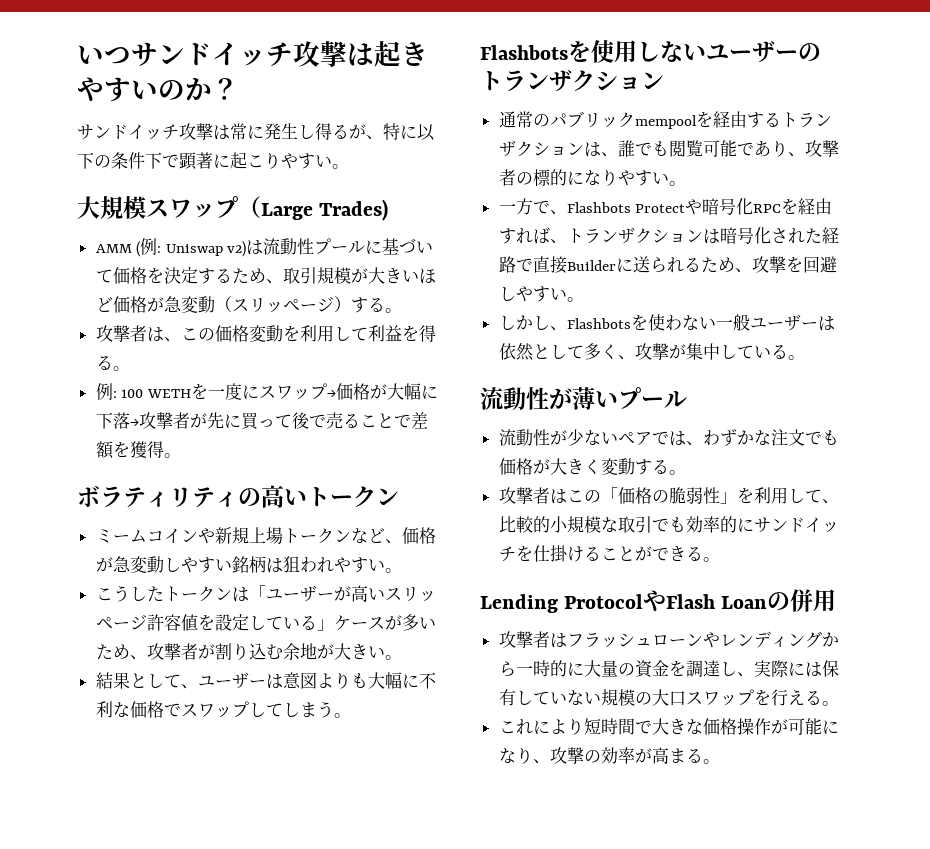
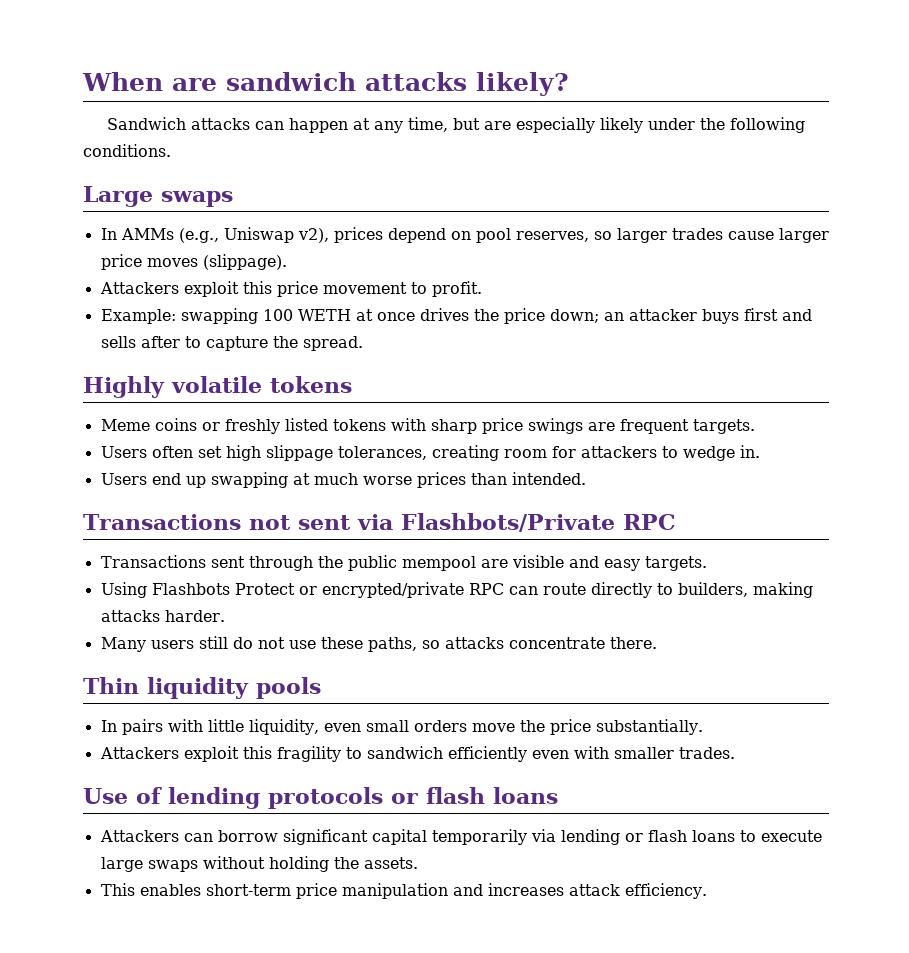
- いつサンドイッチ攻撃は起きやすいのか？
- サンドイッチ攻撃は常に発生し得るが、特に以下の条件下で顕著に起こりやすい。
- 大規模スワップ（Large Trades)
- AMM (例: Uniswap v2)は流動性プールに基づいて価格を決定するため、取引規模が大きいほど価格が急変動（スリッページ）する。
- 攻撃者は、この価格変動を利用して利益を得る。
- 例: 100 WETHを一度にスワップ→価格が大幅に下落→攻撃者が先に買って後で売ることで差額を獲得。
- ボラティリティの高いトークン
- ミームコインや新規上場トークンなど、価格が急変動しやすい銘柄は狙われやすい。
- こうしたトークンは「ユーザーが高いスリッページ許容値を設定している」ケースが多いため、攻撃者が割り込む余地が大きい。
- 結果として、ユーザーは意図よりも大幅に不利な価格でスワップしてしまう。
- Flashbotsを使用しないユーザーのトランザクション
- 通常のパブリックmempoolを経由するトランザクションは、誰でも閲覧可能であり、攻撃者の標的になりやすい。
- 一方で、Flashbots Protectや暗号化RPCを経由すれば、トランザクションは暗号化された経路で直接Builderに送られるため、攻撃を回避しやすい。
- しかし、Flashbotsを使わない一般ユーザーは依然として多く、攻撃が集中している。
- 流動性が薄いプール
- 流動性が少ないペアでは、わずかな注文でも価格が大きく変動する。
- 攻撃者はこの「価格の脆弱性」を利用して、比較的小規模な取引でも効率的にサンドイッチを仕掛けることができる。
- Lending ProtocolやFlash Loanの併用
- 攻撃者はフラッシュローンやレンディングから一時的に大量の資金を調達し、実際には保有していない規模の大口スワップを行える。
- これにより短時間で大きな価格操作が可能になり、攻撃の効率が高まる。
+ When are sandwich attacks likely?
+ Sandwich attacks can happen at any time, but are especially likely under the following conditions.
+ Large swaps
+ In AMMs (e.g., Uniswap v2), prices depend on pool reserves, so larger trades cause larger price moves (slippage).
+ Attackers exploit this price movement to profit.
+ Example: swapping 100 WETH at once drives the price down; an attacker buys first and sells after to capture the spread.
+ Highly volatile tokens
+ Meme coins or freshly listed tokens with sharp price swings are frequent targets.
+ Users often set high slippage tolerances, creating room for attackers to wedge in.
+ Users end up swapping at much worse prices than intended.
+ Transactions not sent via Flashbots/Private RPC
+ Transactions sent through the public mempool are visible and easy targets.
+ Using Flashbots Protect or encrypted/private RPC can route directly to builders, making attacks harder.
+ Many users still do not use these paths, so attacks concentrate there.
+ Thin liquidity pools
+ In pairs with little liquidity, even small orders move the price substantially.
+ Attackers exploit this fragility to sandwich efficiently even with smaller trades.
+ Use of lending protocols or flash loans
+ Attackers can borrow significant capital temporarily via lending or flash loans to execute large swaps without holding the assets.
+ This enables short‑term price manipulation and increases attack efficiency.

